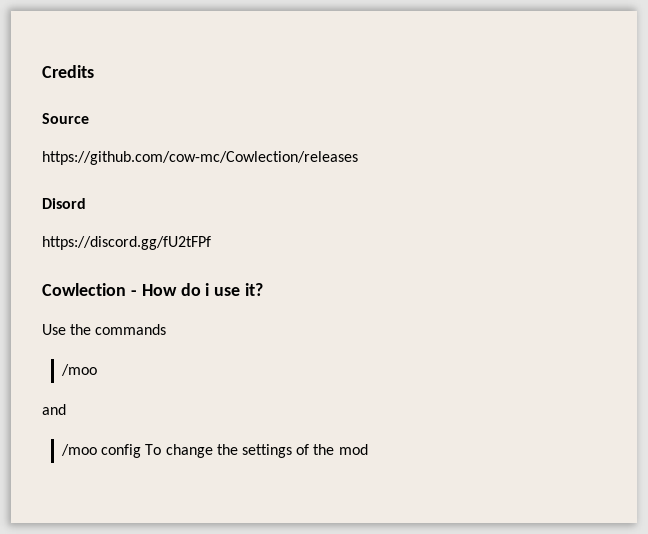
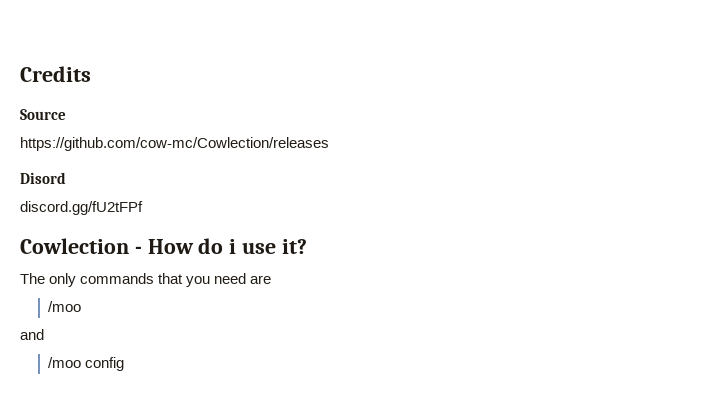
- https://discord.gg/fU2tFPf
+ discord.gg/fU2tFPf
- Use the commands
+ The only commands that you need are
- /moo config To change the settings of the mod
+ /moo config

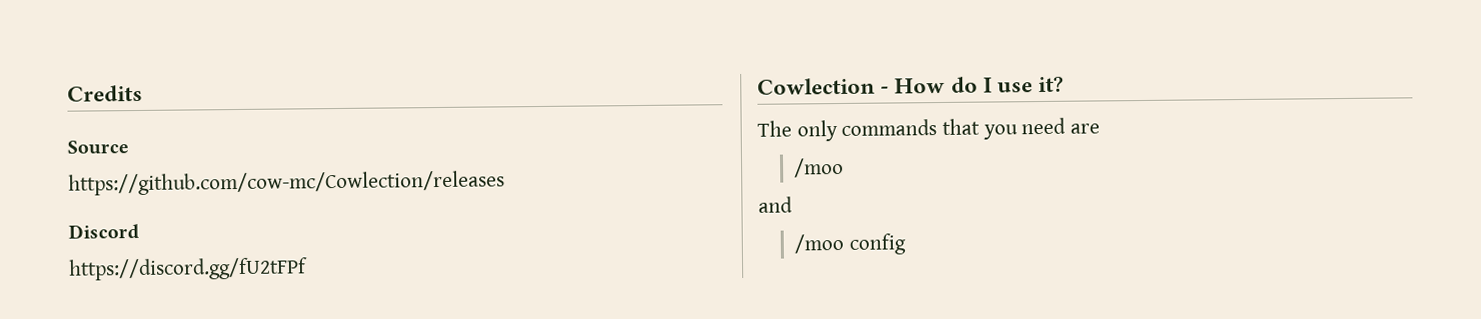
- Disord
- discord.gg/fU2tFPf
+ Discord
+ https://discord.gg/fU2tFPf
- Cowlection - How do i use it?
+ Cowlection - How do I use it?

